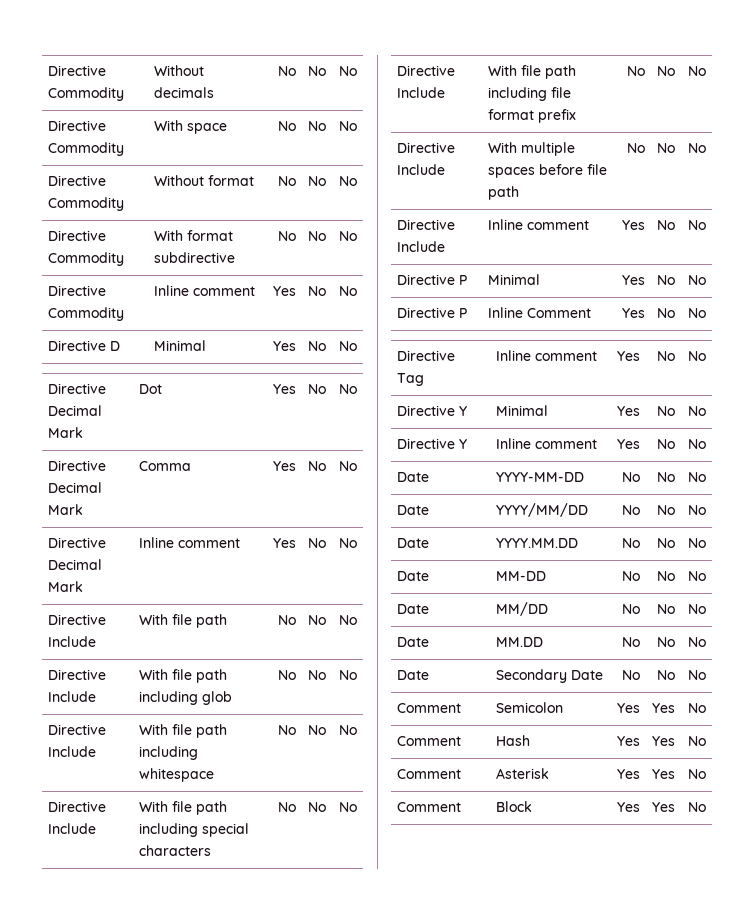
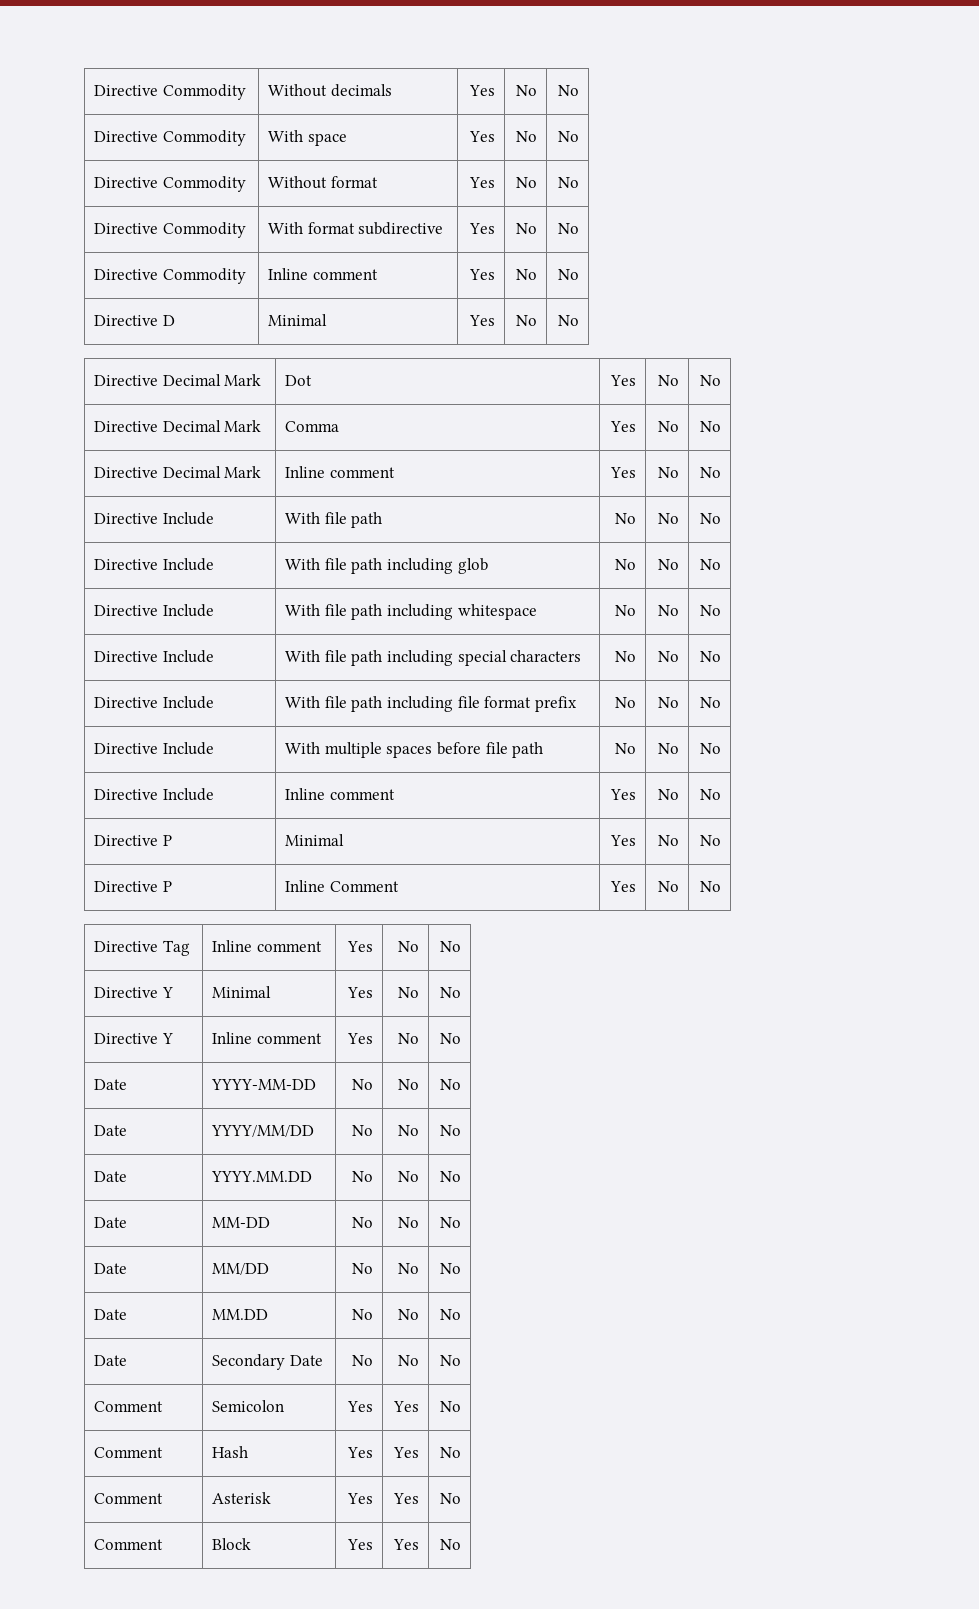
- Directive Commodity | Without decimals | No | No | No
+ Directive Commodity | Without decimals | Yes | No | No
- Directive Commodity | With space | No | No | No
+ Directive Commodity | With space | Yes | No | No
- Directive Commodity | Without format | No | No | No
+ Directive Commodity | Without format | Yes | No | No
- Directive Commodity | With format subdirective | No | No | No
+ Directive Commodity | With format subdirective | Yes | No | No

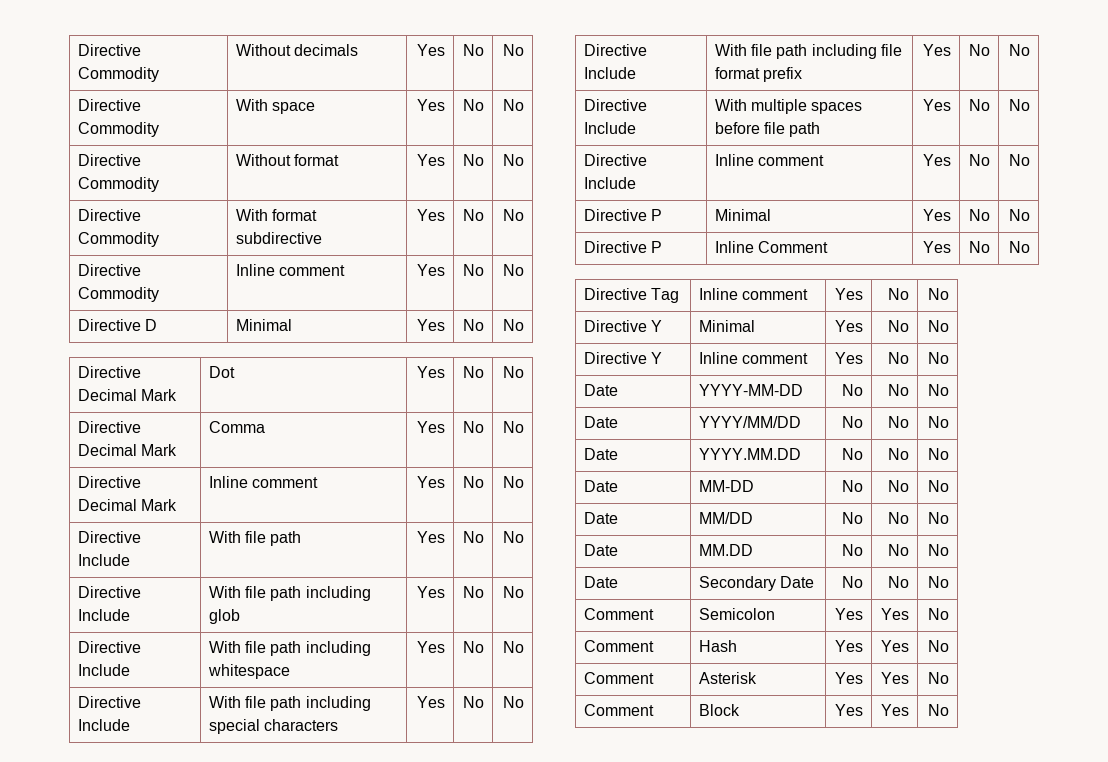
- Directive Include | With file path | No | No | No
+ Directive Include | With file path | Yes | No | No
- Directive Include | With file path including glob | No | No | No
+ Directive Include | With file path including glob | Yes | No | No
- Directive Include | With file path including whitespace | No | No | No
+ Directive Include | With file path including whitespace | Yes | No | No
- Directive Include | With file path including special characters | No | No | No
+ Directive Include | With file path including special characters | Yes | No | No
- Directive Include | With file path including file format prefix | No | No | No
+ Directive Include | With file path including file format prefix | Yes | No | No
- Directive Include | With multiple spaces before file path | No | No | No
+ Directive Include | With multiple spaces before file path | Yes | No | No

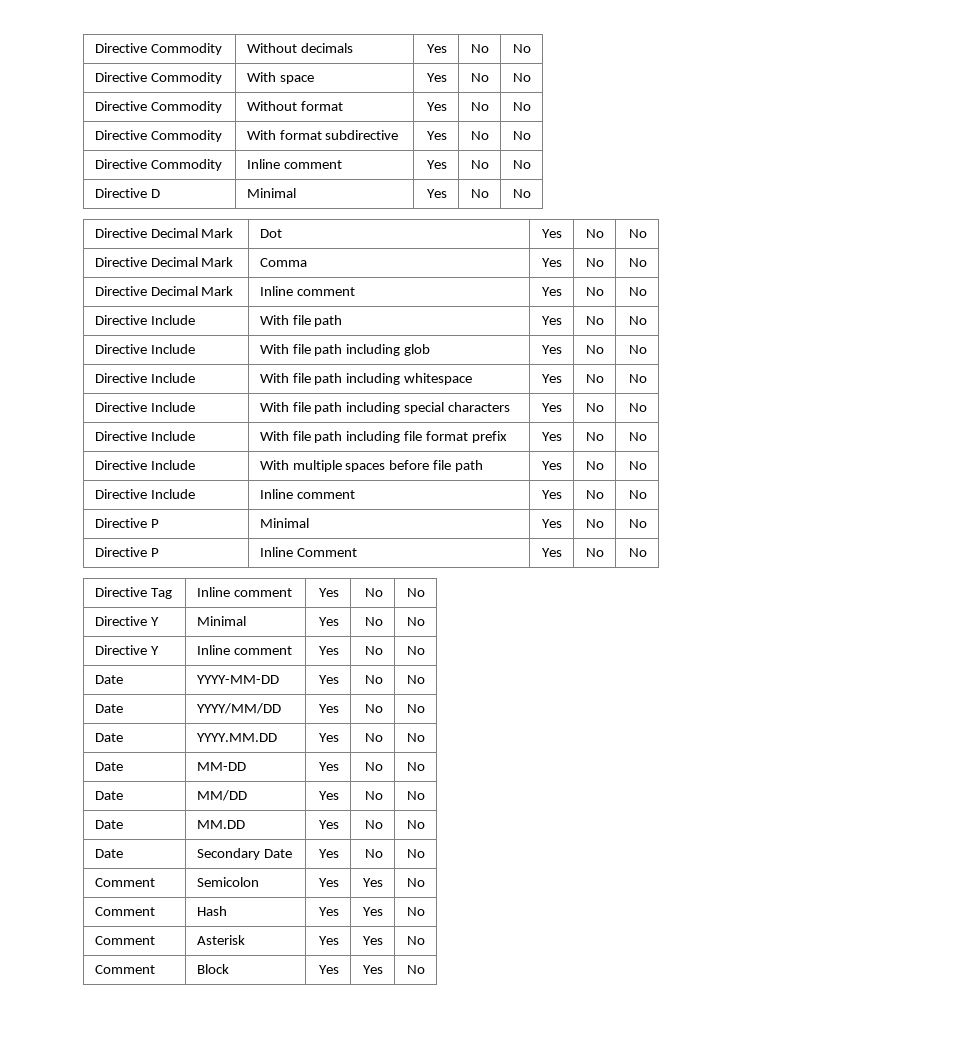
- Date | YYYY-MM-DD | No | No | No
+ Date | YYYY-MM-DD | Yes | No | No
- Date | YYYY/MM/DD | No | No | No
+ Date | YYYY/MM/DD | Yes | No | No
- Date | YYYY.MM.DD | No | No | No
+ Date | YYYY.MM.DD | Yes | No | No
- Date | MM-DD | No | No | No
+ Date | MM-DD | Yes | No | No
- Date | MM/DD | No | No | No
+ Date | MM/DD | Yes | No | No
- Date | MM.DD | No | No | No
+ Date | MM.DD | Yes | No | No
- Date | Secondary Date | No | No | No
+ Date | Secondary Date | Yes | No | No

